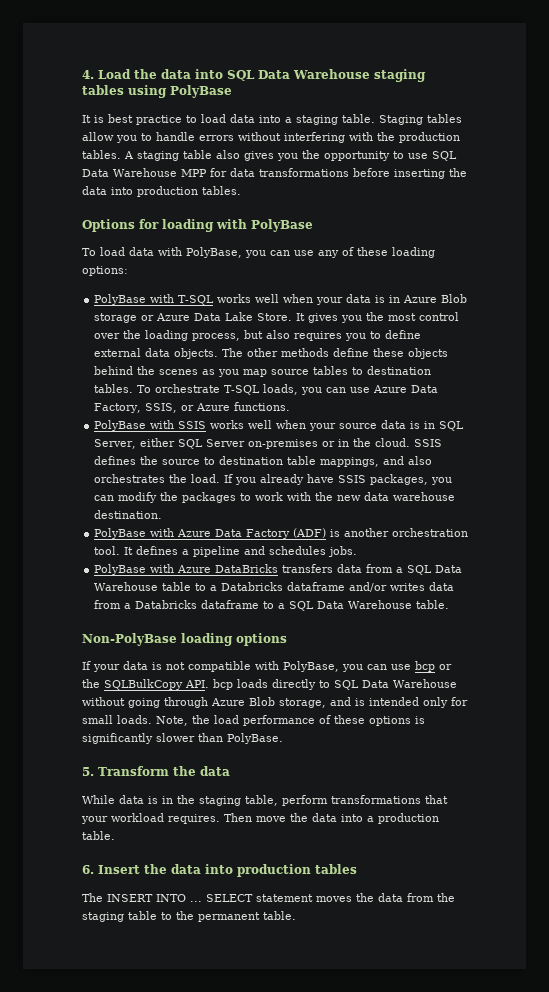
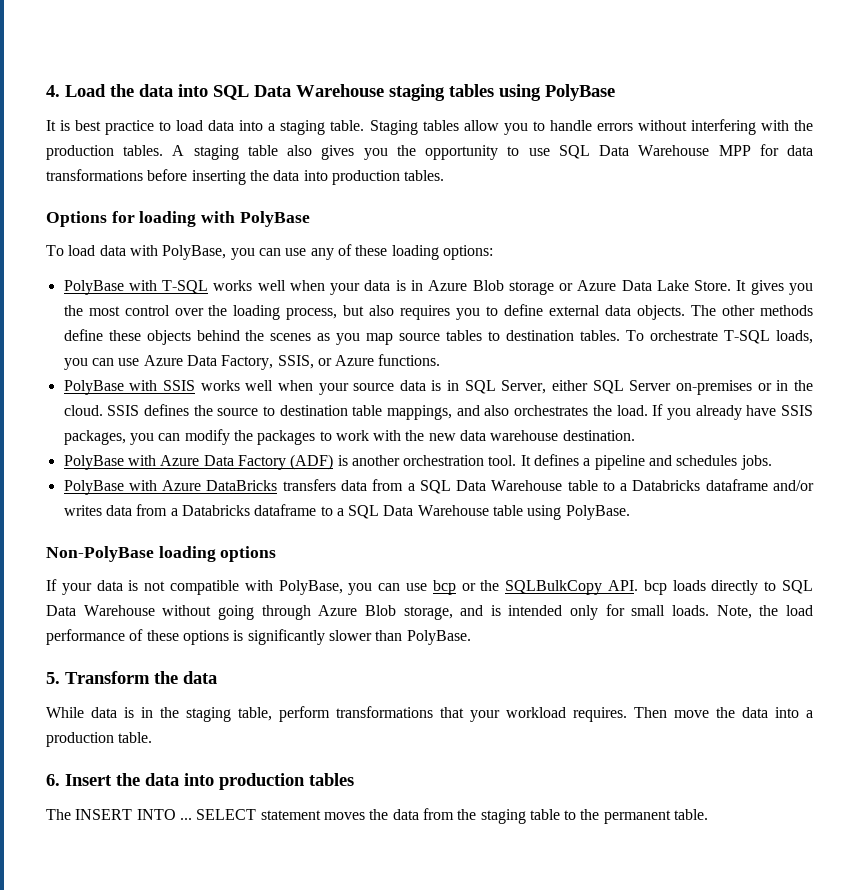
- PolyBase with Azure DataBricks transfers data from a SQL Data Warehouse table to a Databricks dataframe and/or writes data from a Databricks dataframe to a SQL Data Warehouse table.
+ PolyBase with Azure DataBricks transfers data from a SQL Data Warehouse table to a Databricks dataframe and/or writes data from a Databricks dataframe to a SQL Data Warehouse table using PolyBase.

